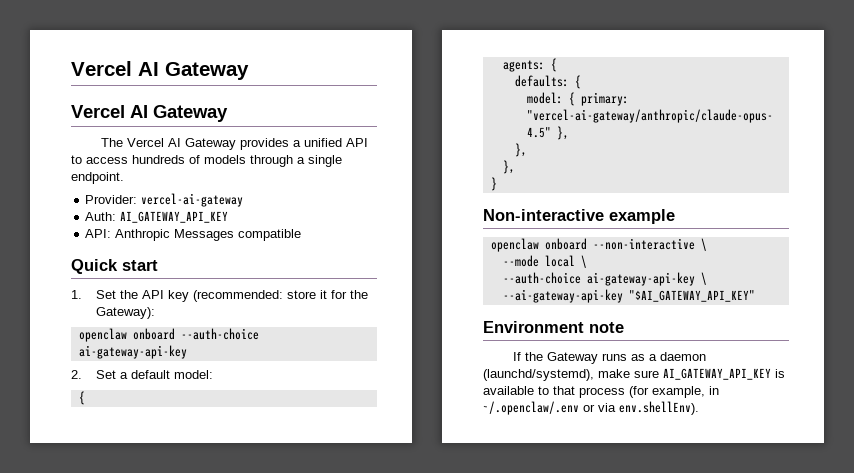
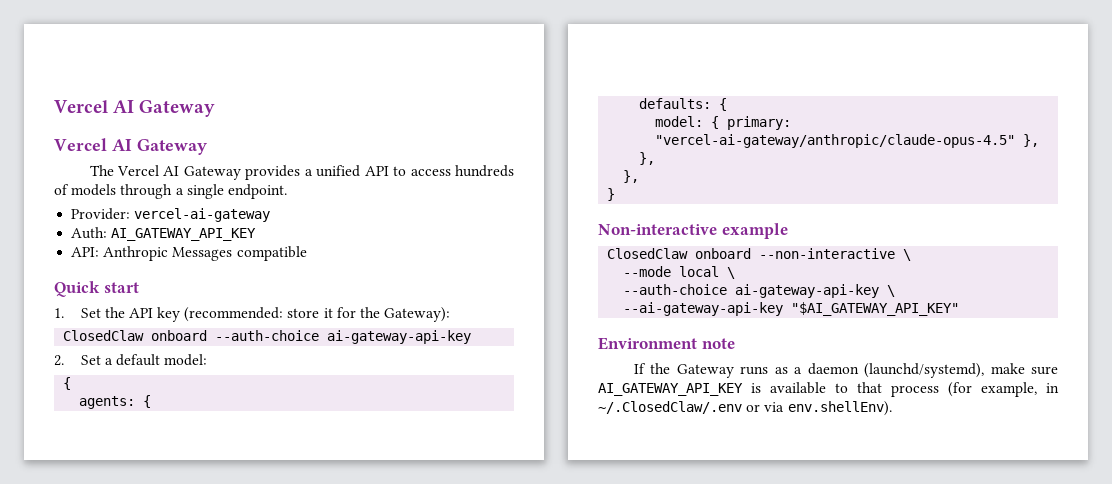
- openclaw onboard --auth-choice ai-gateway-api-key
+ ClosedClaw onboard --auth-choice ai-gateway-api-key
- openclaw onboard --non-interactive \
+ ClosedClaw onboard --non-interactive \
- If the Gateway runs as a daemon (launchd/systemd), make sure AI_GATEWAY_API_KEY is available to that process (for example, in ~/.openclaw/.env or via env.shellEnv).
+ If the Gateway runs as a daemon (launchd/systemd), make sure AI_GATEWAY_API_KEY is available to that process (for example, in ~/.ClosedClaw/.env or via env.shellEnv).

